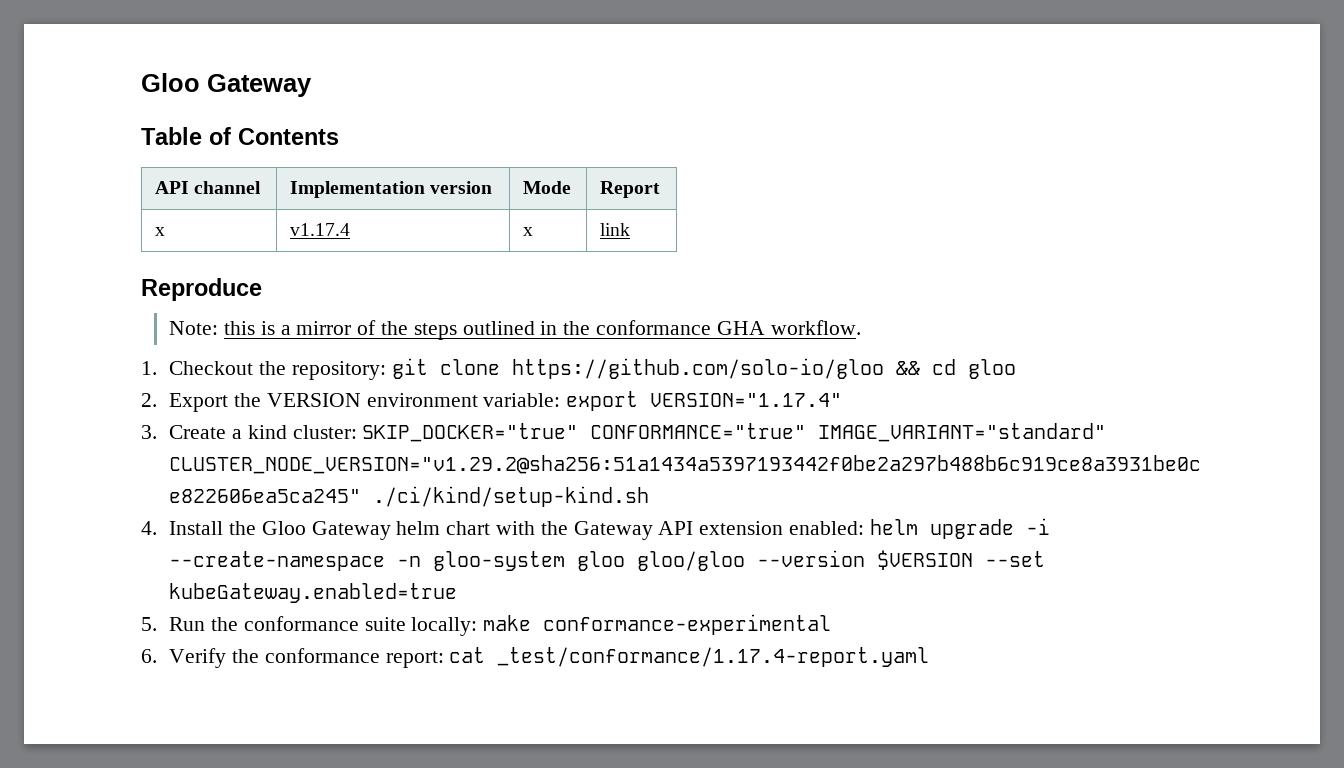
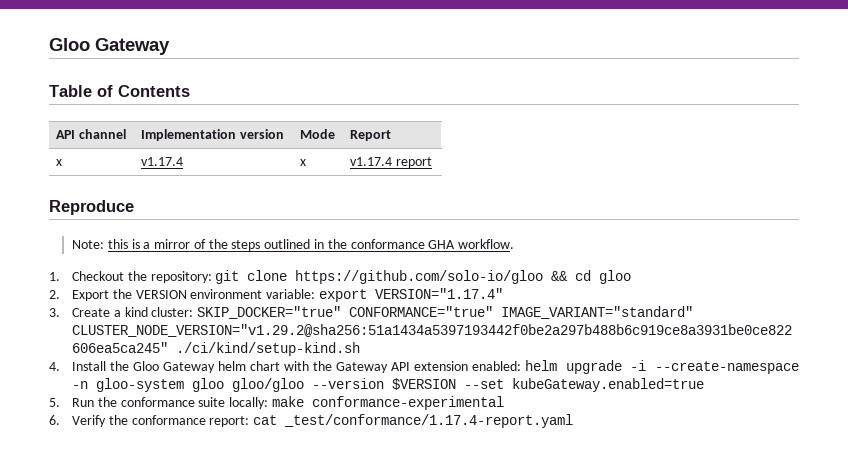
- x | v1.17.4 | x | link
+ x | v1.17.4 | x | v1.17.4 report

